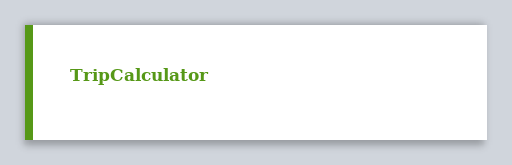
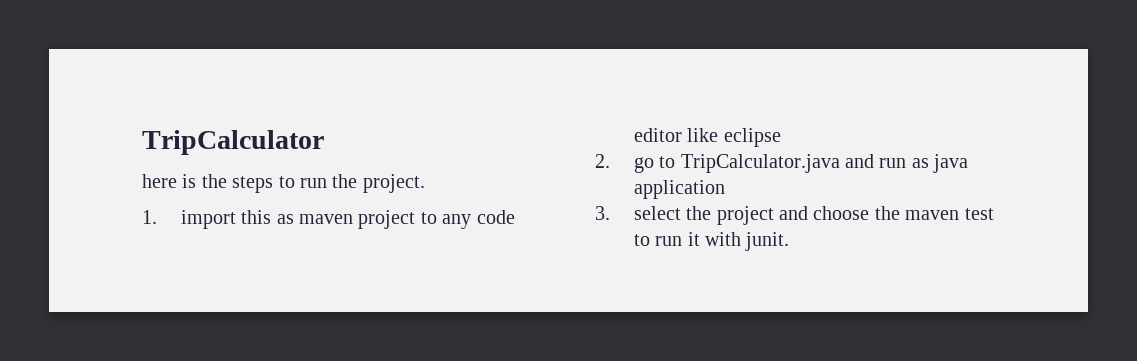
+ here is the steps to run the project.
+ 1. import this as maven project to any code editor like eclipse
+ 2. go to TripCalculator.java and run as java application
+ 3. select the project and choose the maven test to run it with junit.

